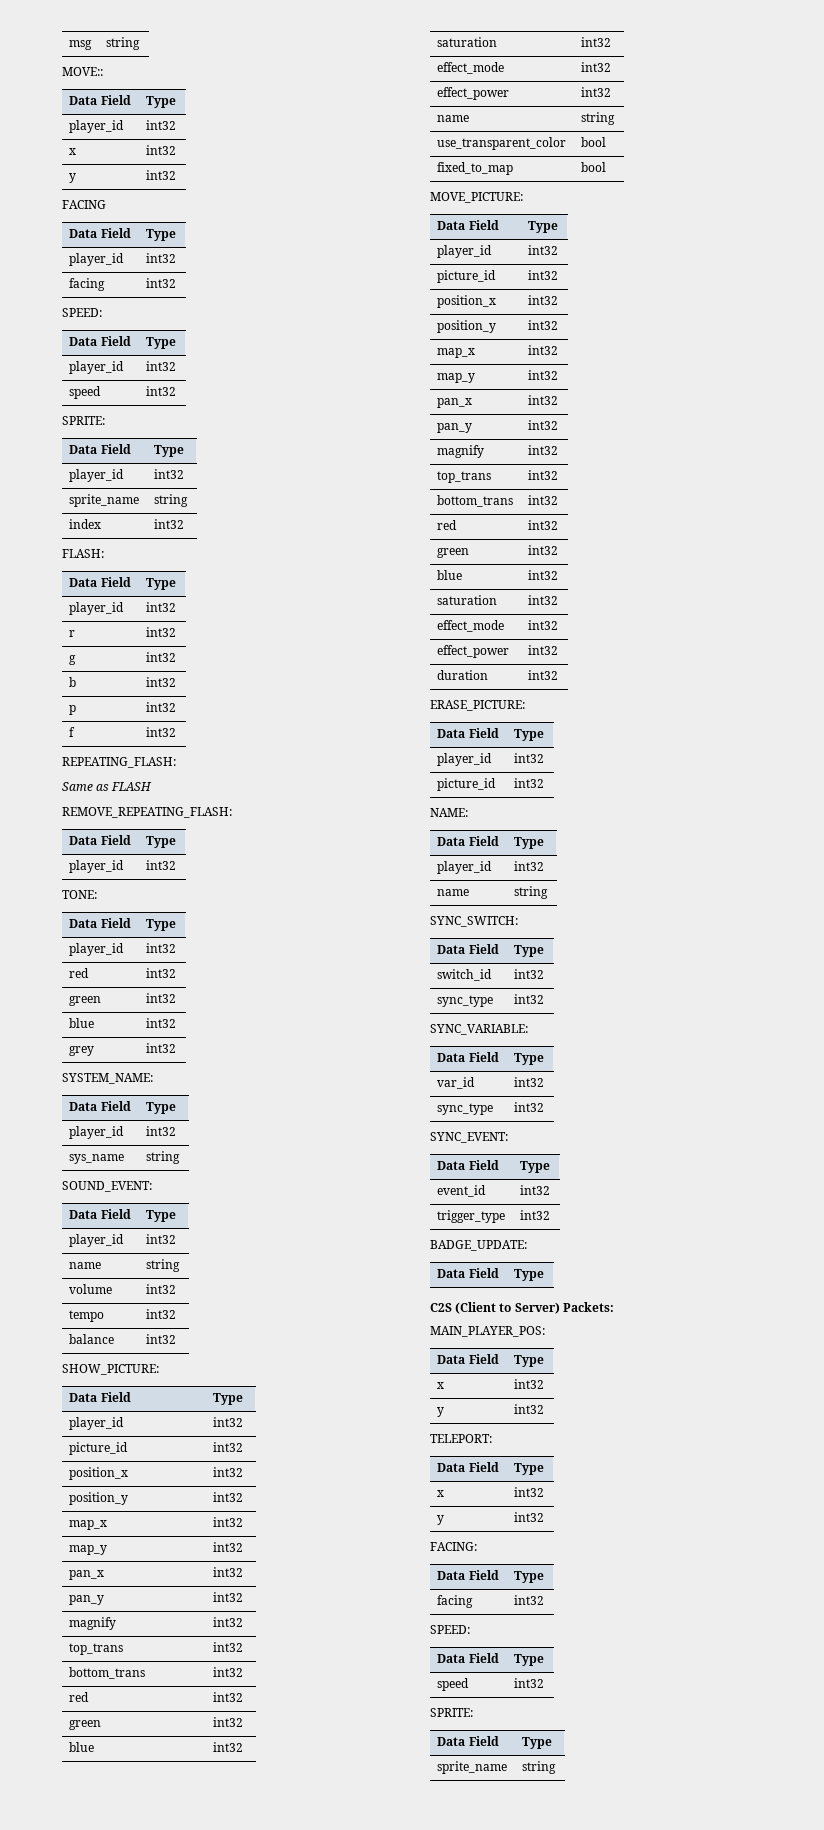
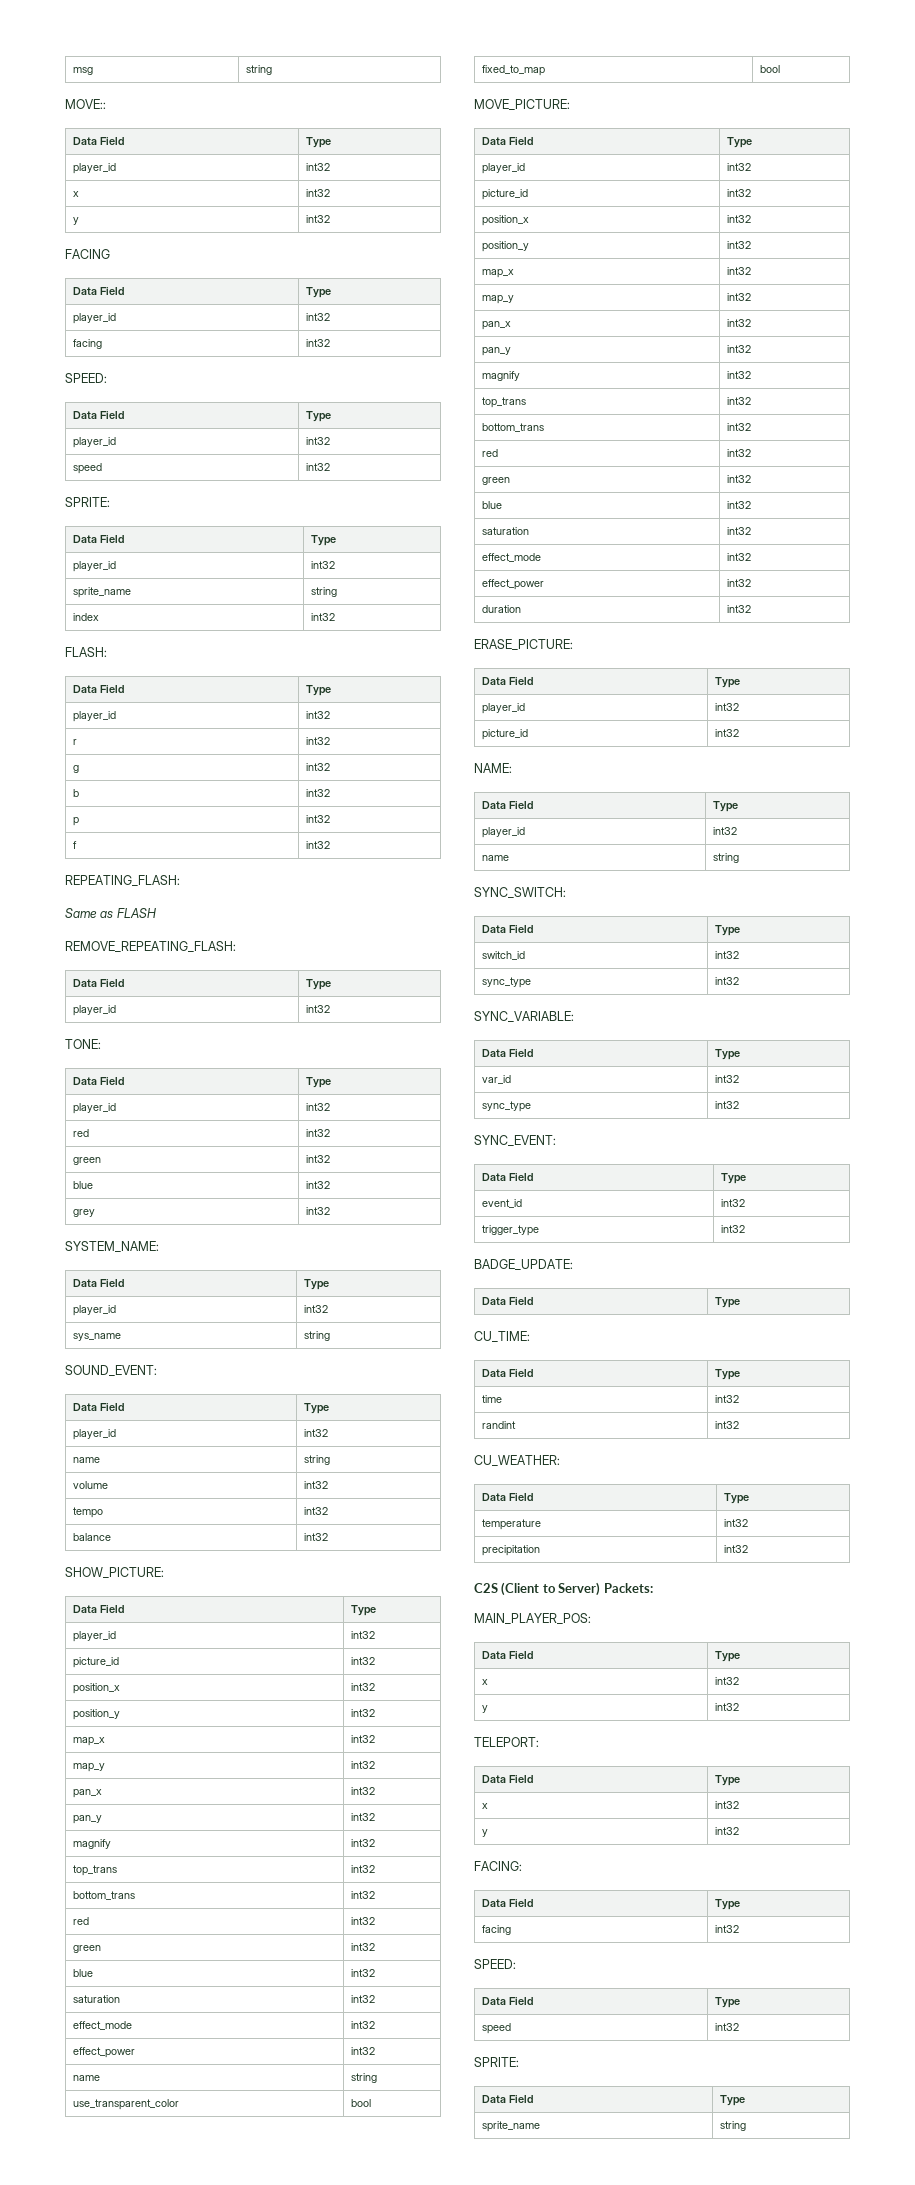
+ CU_TIME:
+ Data Field | Type
+ time | int32
+ randint | int32
+ CU_WEATHER:
+ Data Field | Type
+ temperature | int32
+ precipitation | int32

